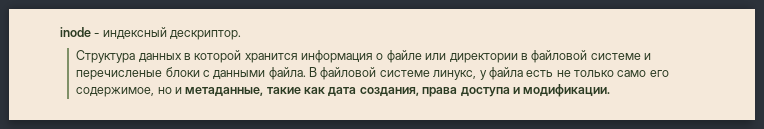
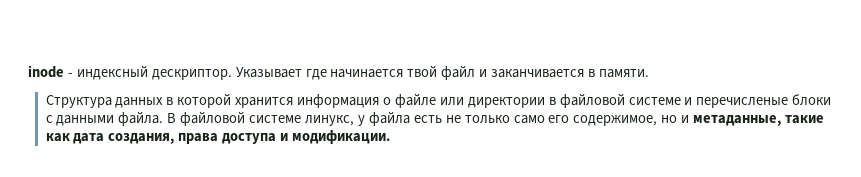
+ Указывает где начинается твой файл и заканчивается в памяти.

